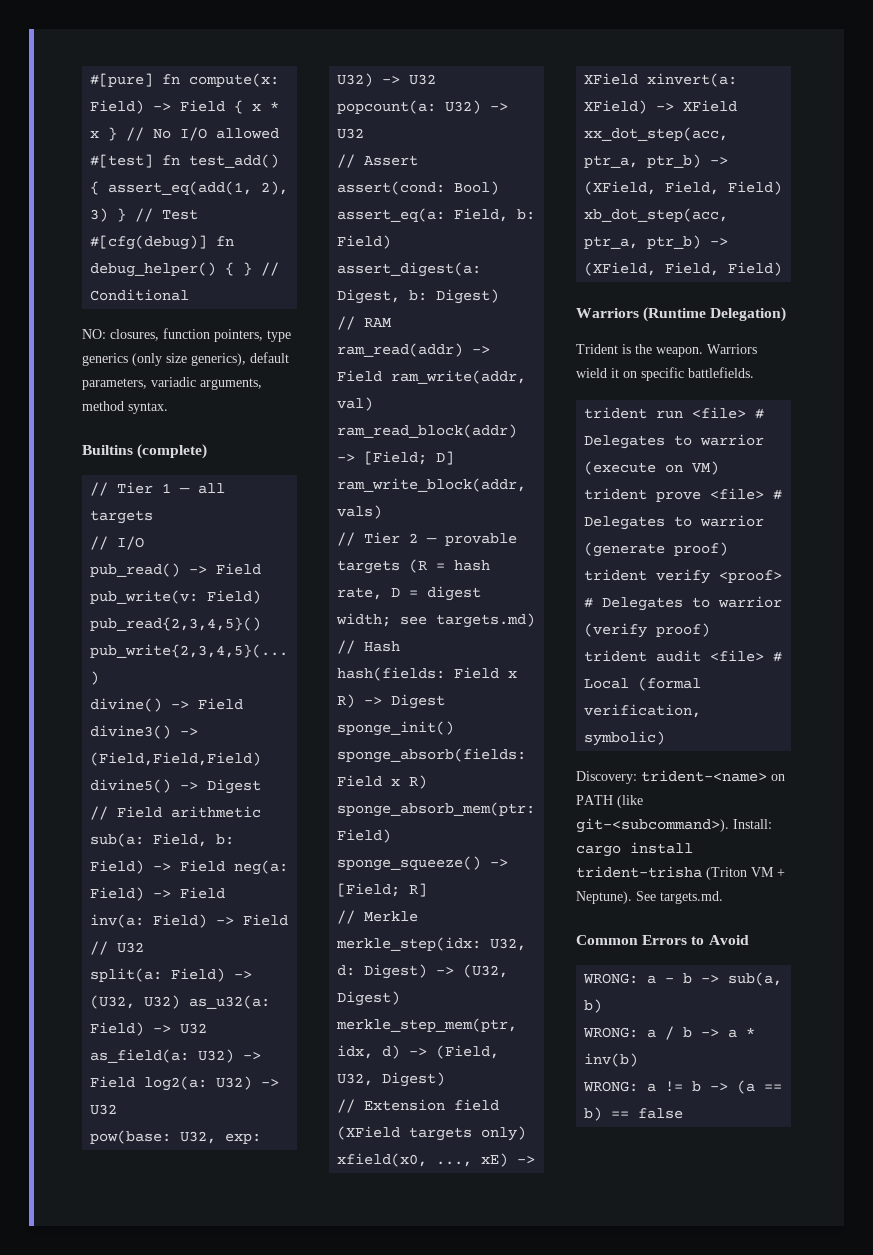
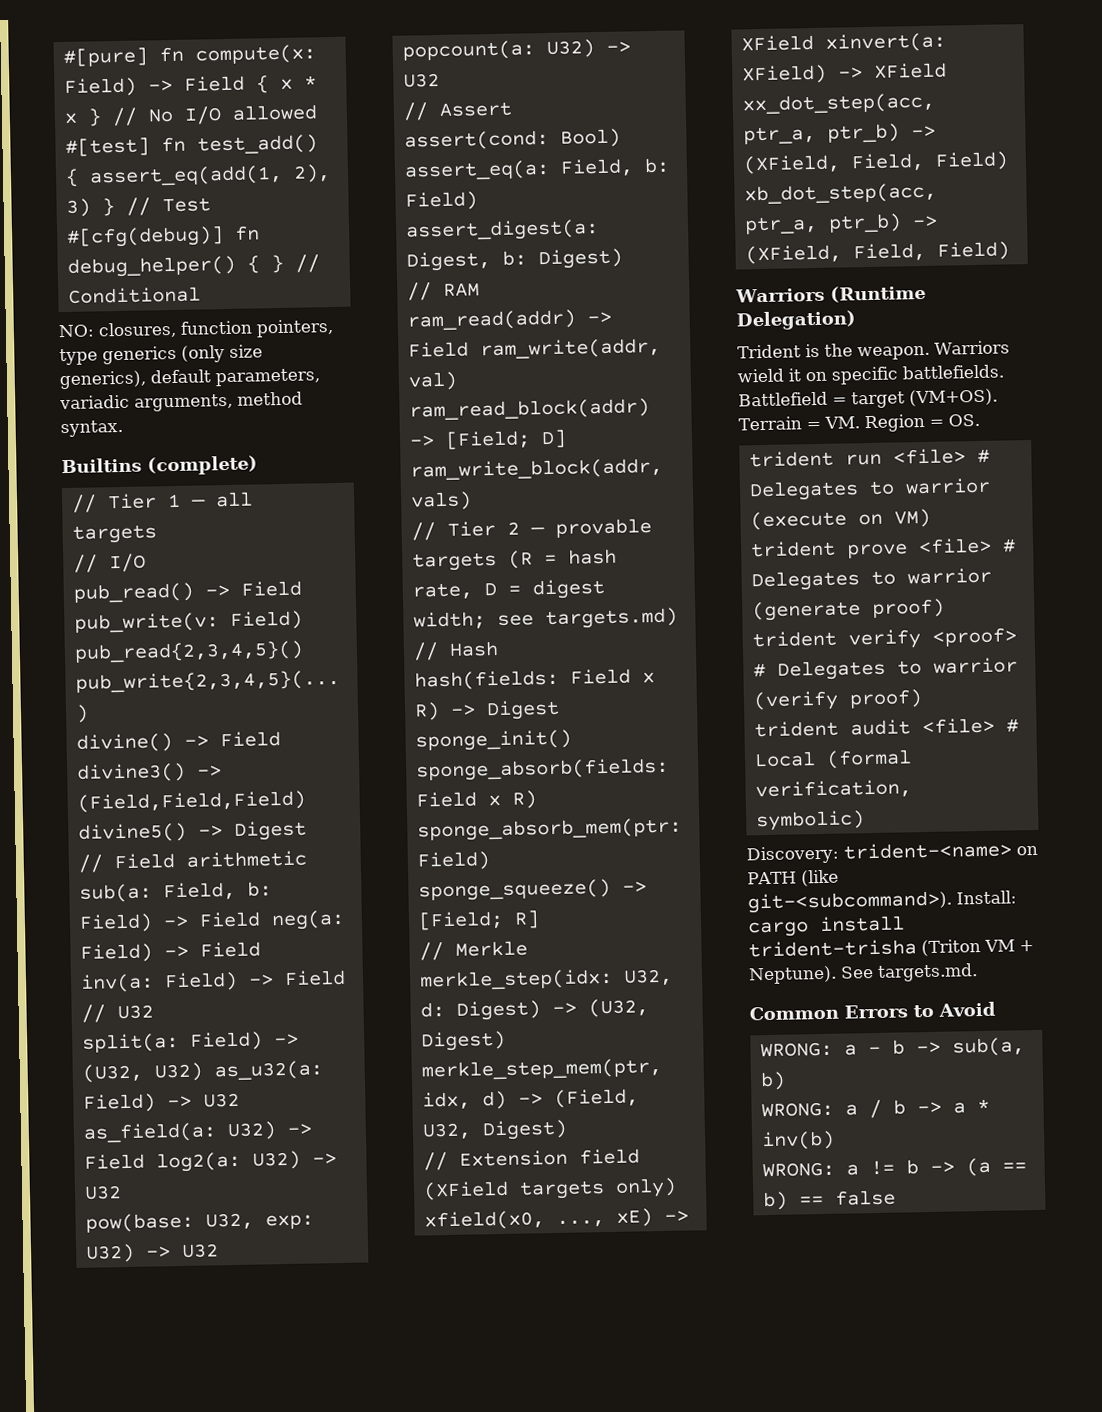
+ Battlefield = target (VM+OS). Terrain = VM. Region = OS.

